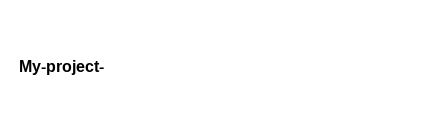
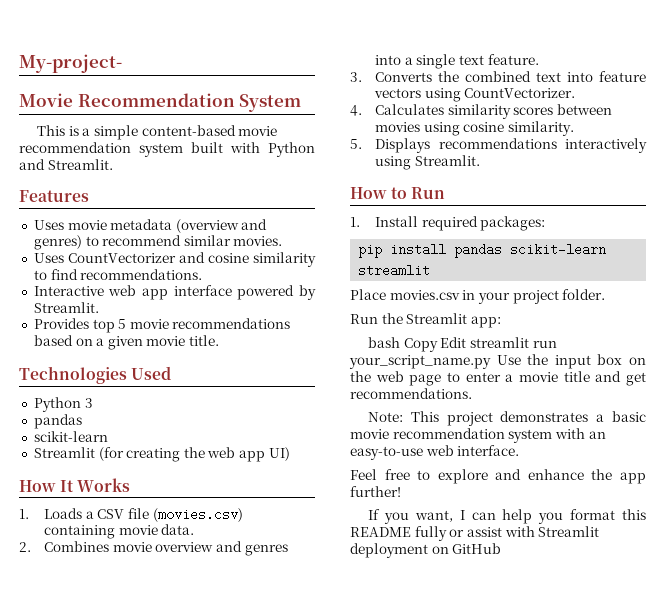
+ Movie Recommendation System
+ This is a simple content-based movie recommendation system built with Python and Streamlit.
+ Features
+ Uses movie metadata (overview and genres) to recommend similar movies.
+ Uses CountVectorizer and cosine similarity to find recommendations.
+ Interactive web app interface powered by Streamlit.
+ Provides top 5 movie recommendations based on a given movie title.
+ Technologies Used
+ Python 3
+ pandas
+ scikit-learn
+ Streamlit (for creating the web app UI)
+ How It Works
+ 1. Loads a CSV file (movies.csv) containing movie data.
+ 2. Combines movie overview and genres into a single text feature.
+ 3. Converts the combined text into feature vectors using CountVectorizer.
+ 4. Calculates similarity scores between movies using cosine similarity.
+ 5. Displays recommendations interactively using Streamlit.
+ How to Run
+ 1. Install required packages:
+ pip install pandas scikit-learn streamlit
+ Place movies.csv in your project folder.
+ Run the Streamlit app:
+ bash Copy Edit streamlit run your_script_name.py Use the input box on the web page to enter a movie title and get recommendations.
+ Note: This project demonstrates a basic movie recommendation system with an easy-to-use web interface.
+ Feel free to explore and enhance the app further!
+ If you want, I can help you format this README fully or assist with Streamlit deployment on GitHub

